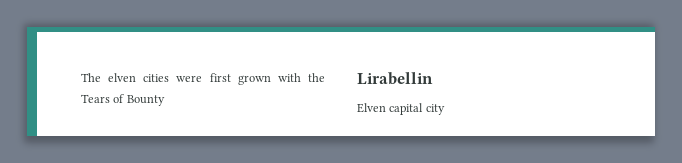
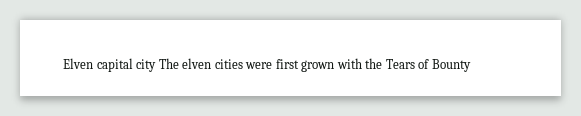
- The elven cities were first grown with the Tears of Bounty
+ Elven capital city The elven cities were first grown with the Tears of Bounty
- Lirabellin
- Elven capital city

